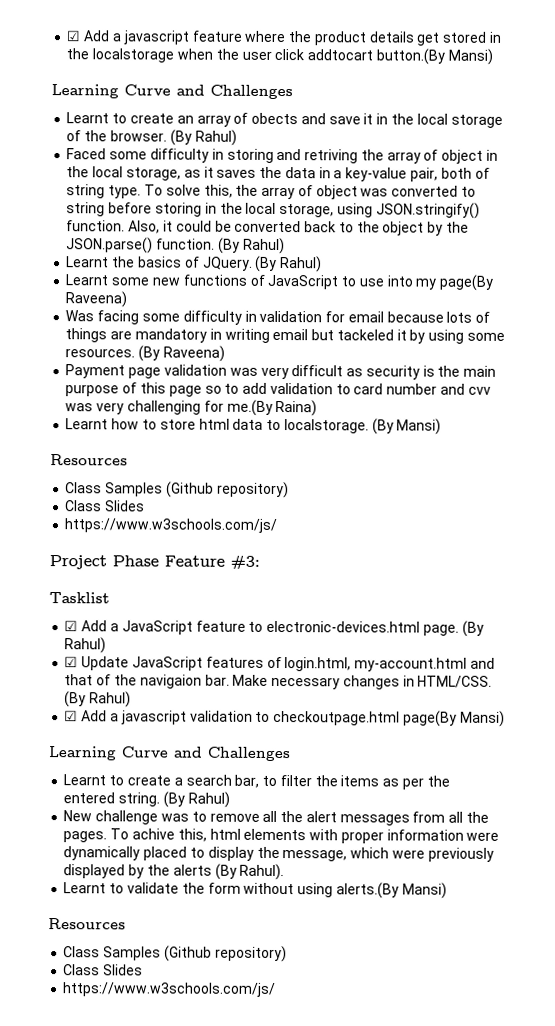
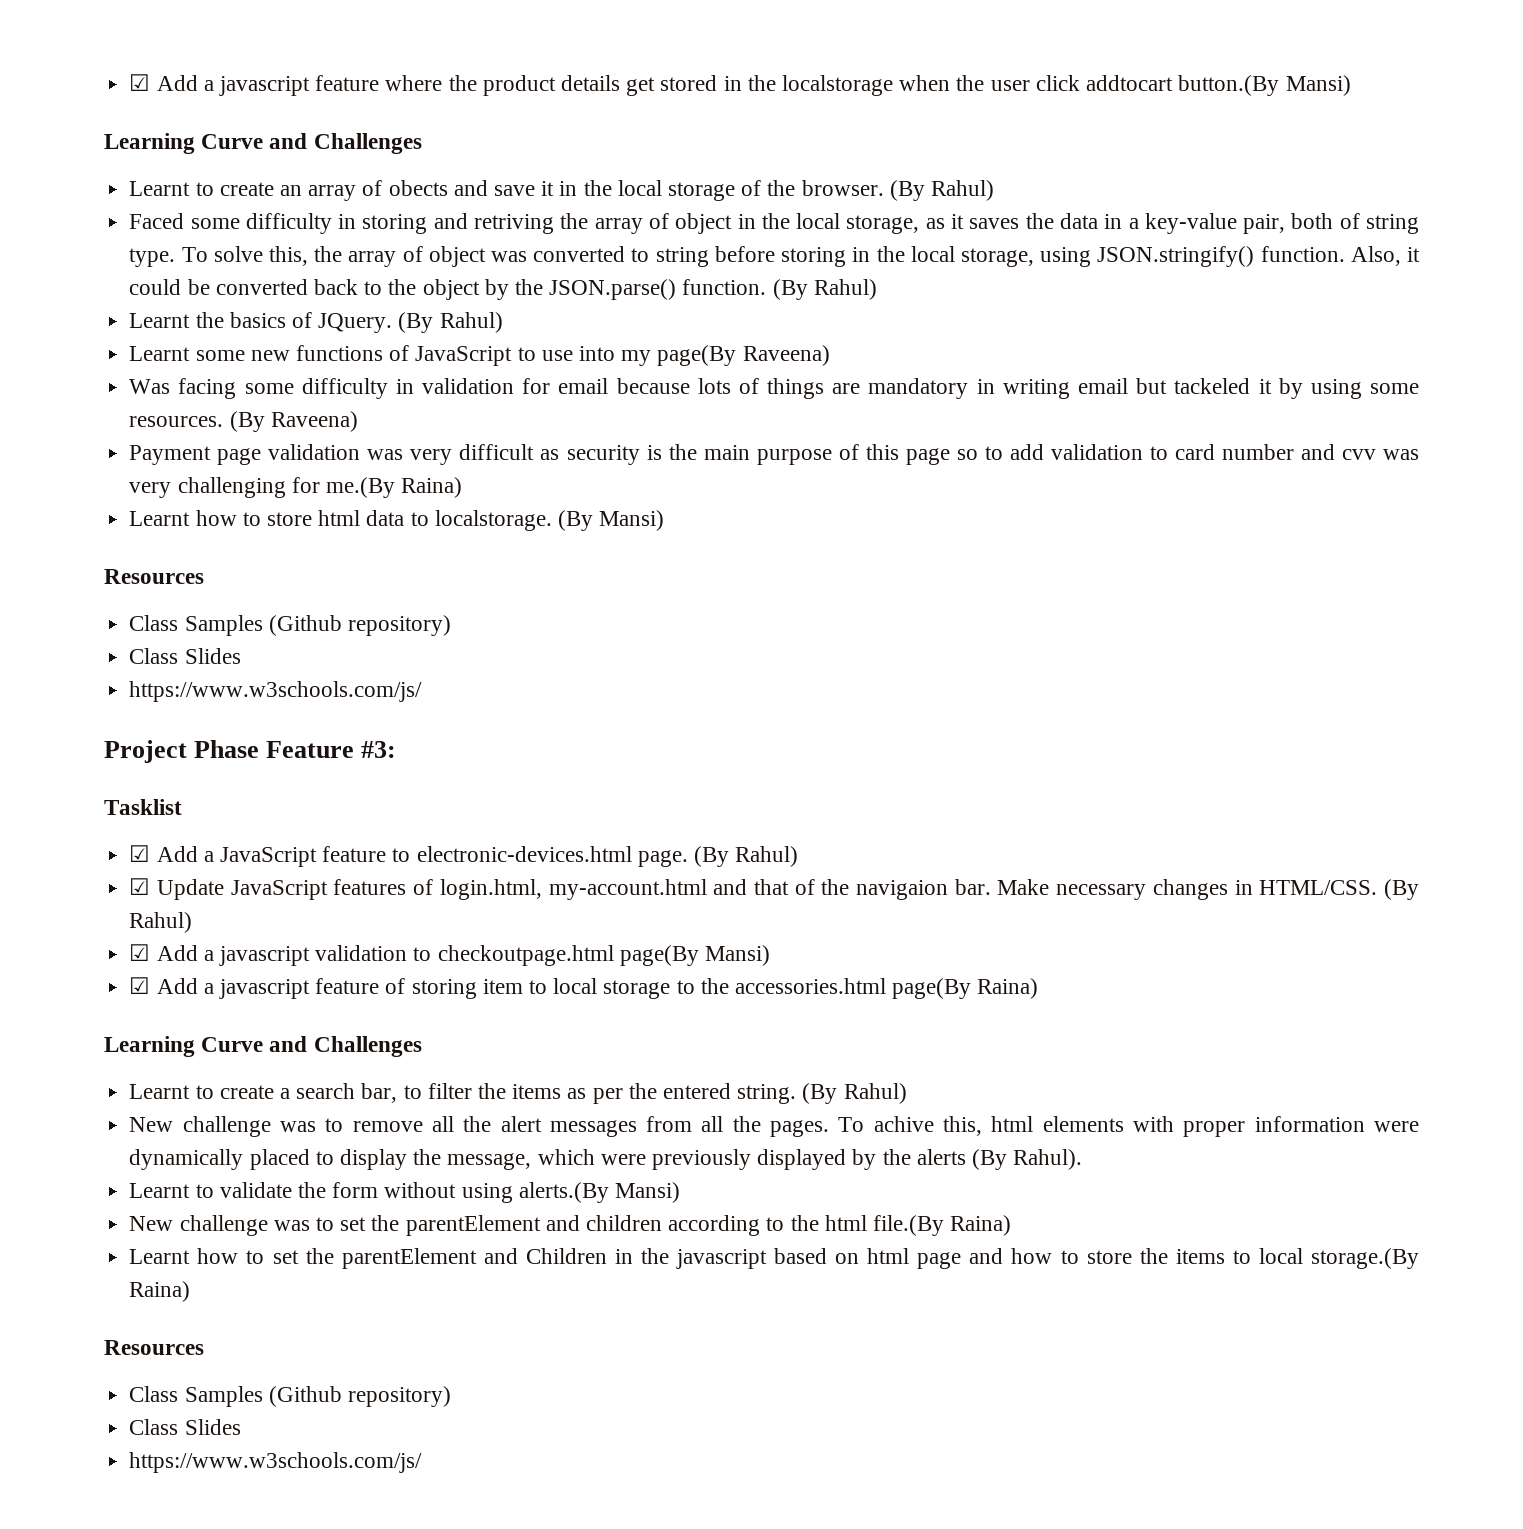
+ ☑ Add a javascript feature of storing item to local storage to the accessories.html page(By Raina)
+ New challenge was to set the parentElement and children according to the html file.(By Raina)
+ Learnt how to set the parentElement and Children in the javascript based on html page and how to store the items to local storage.(By Raina)

